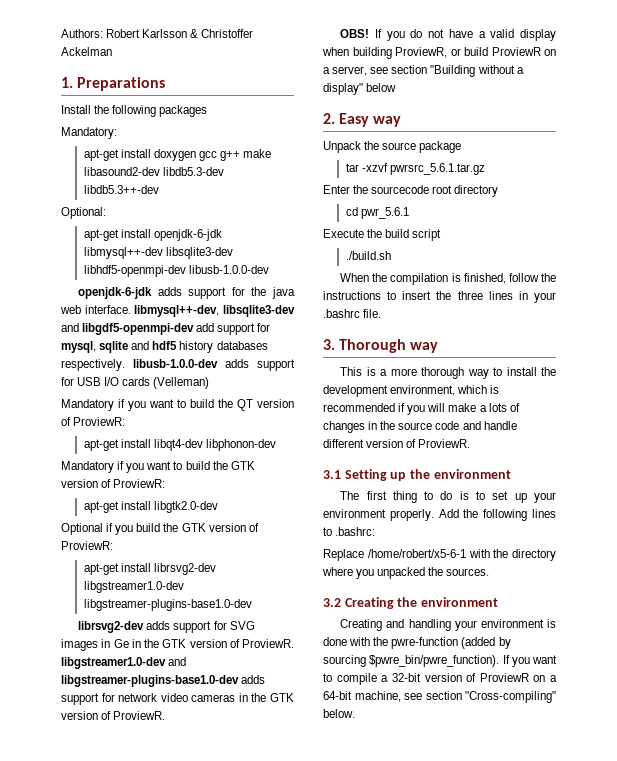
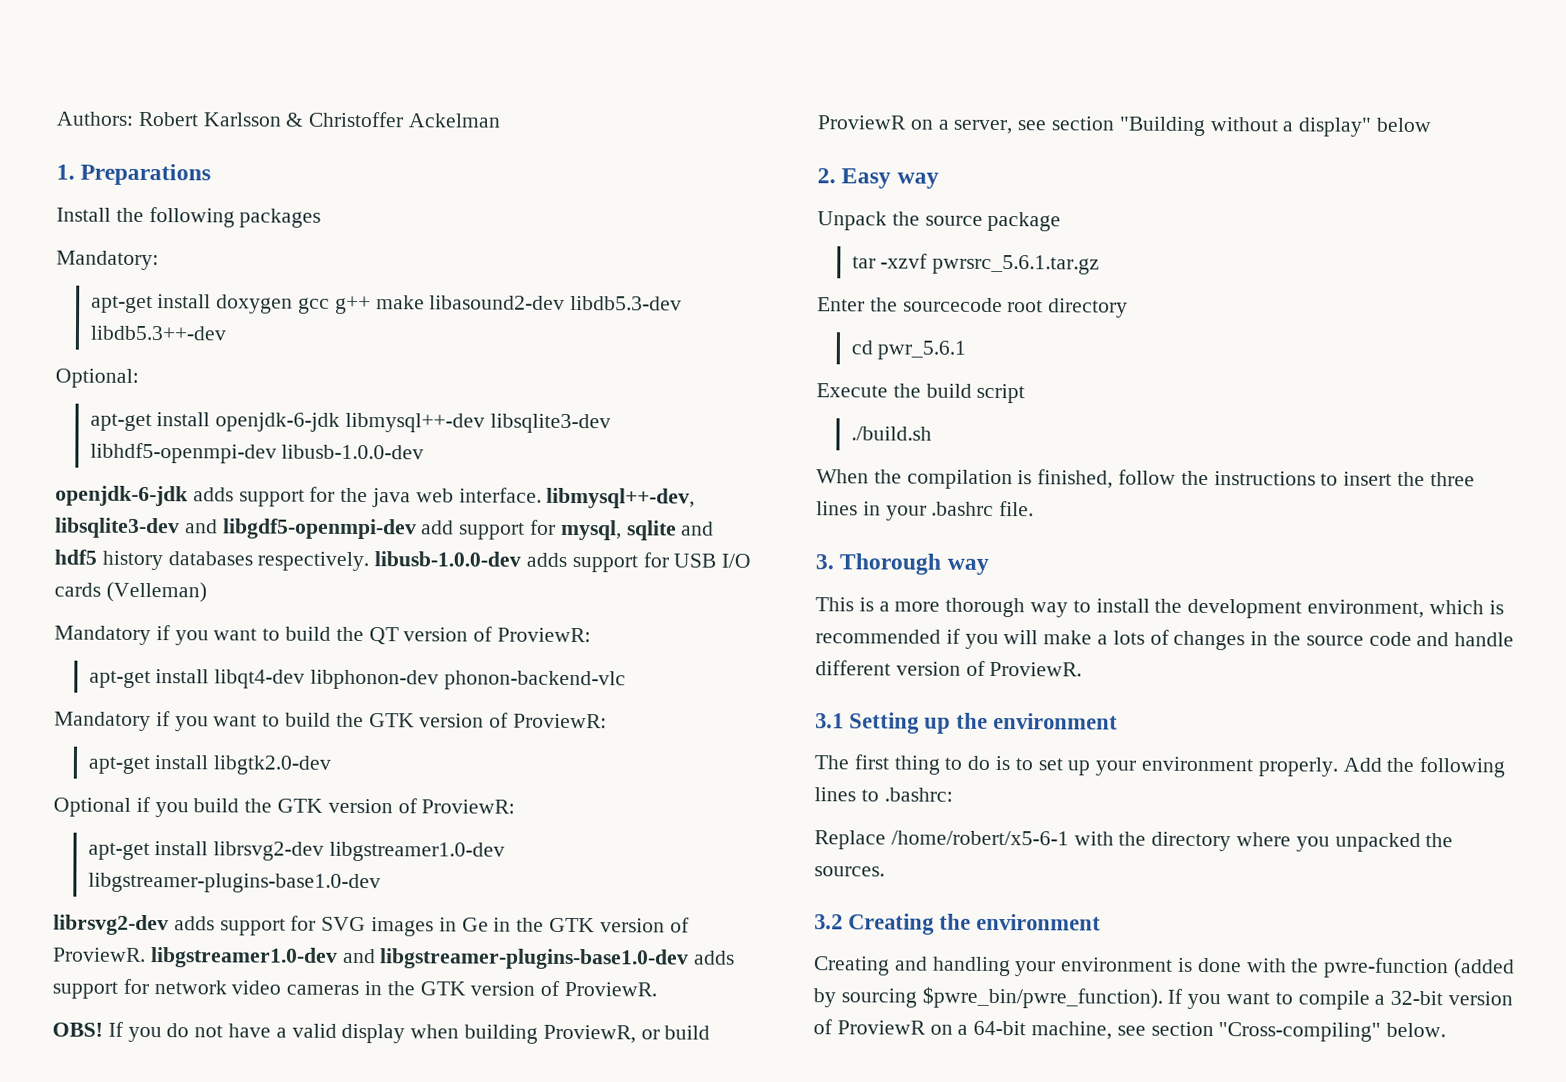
- apt-get install libqt4-dev libphonon-dev
+ apt-get install libqt4-dev libphonon-dev phonon-backend-vlc

